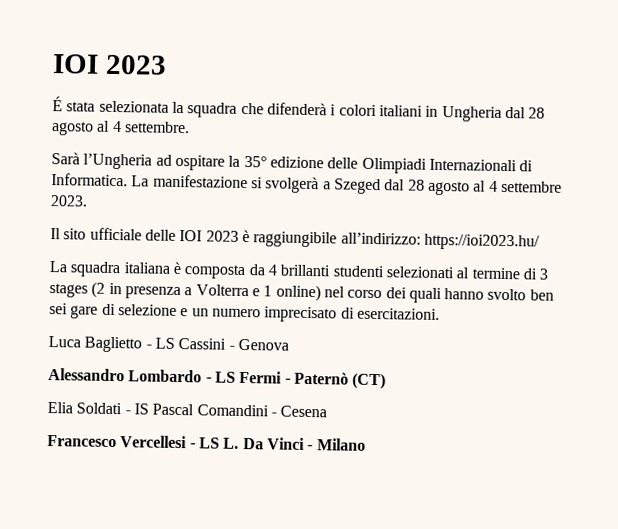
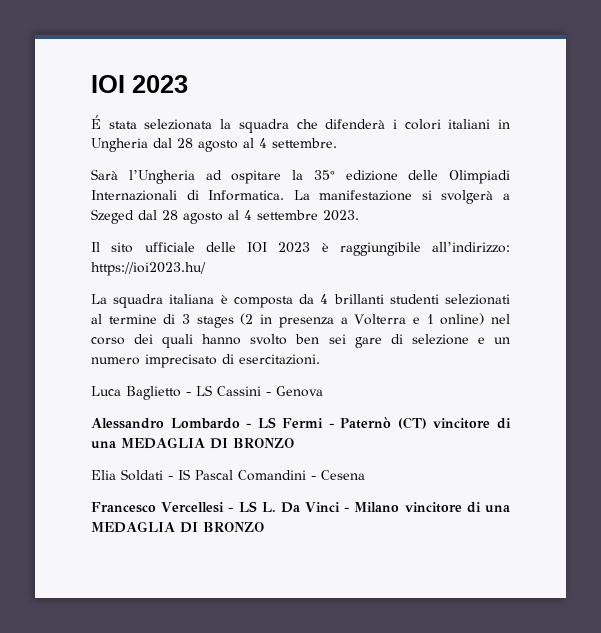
- Alessandro Lombardo - LS Fermi - Paternò (CT)
+ Alessandro Lombardo - LS Fermi - Paternò (CT) vincitore di una MEDAGLIA DI BRONZO
- Francesco Vercellesi - LS L. Da Vinci - Milano
+ Francesco Vercellesi - LS L. Da Vinci - Milano vincitore di una MEDAGLIA DI BRONZO

